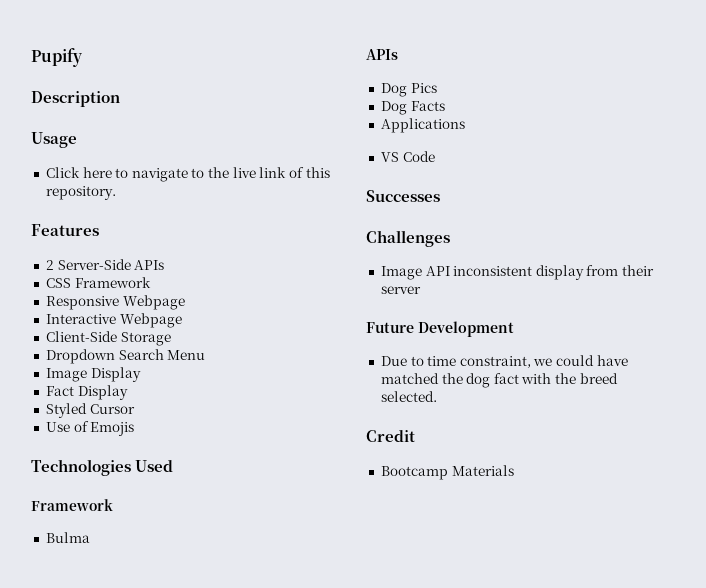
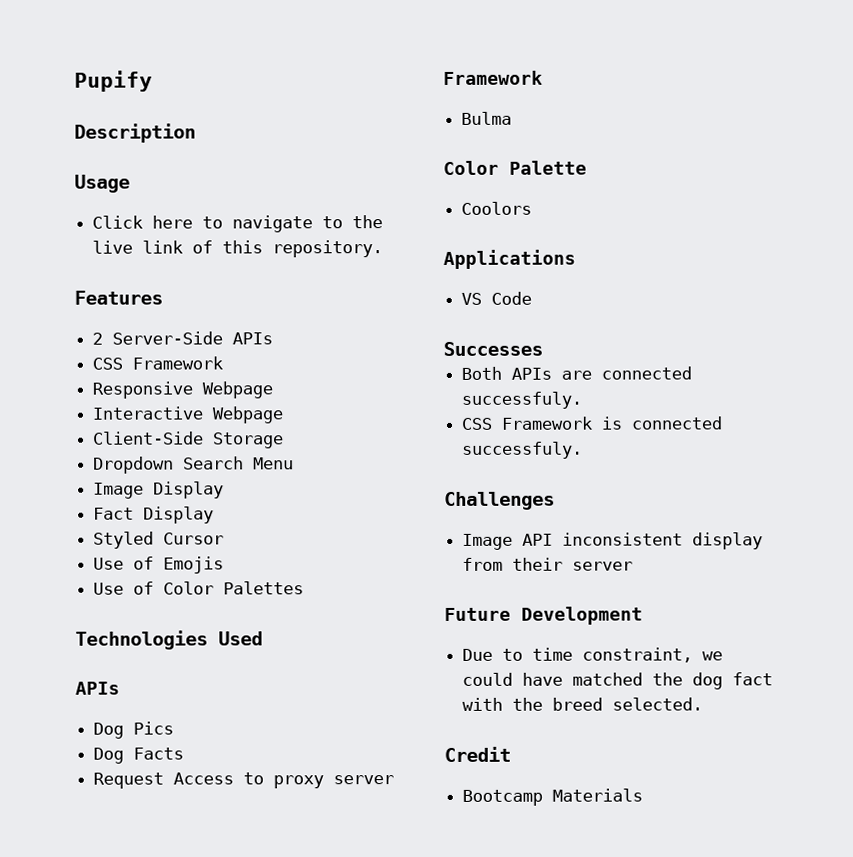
+ Use of Color Palettes
  Technologies Used
- Framework
- Bulma
+ Request Access to proxy server
+ Framework
+ Bulma
+ Color Palette
+ Coolors
  Applications
  VS Code
  Successes
+ Both APIs are connected successfuly.
+ CSS Framework is connected successfuly.

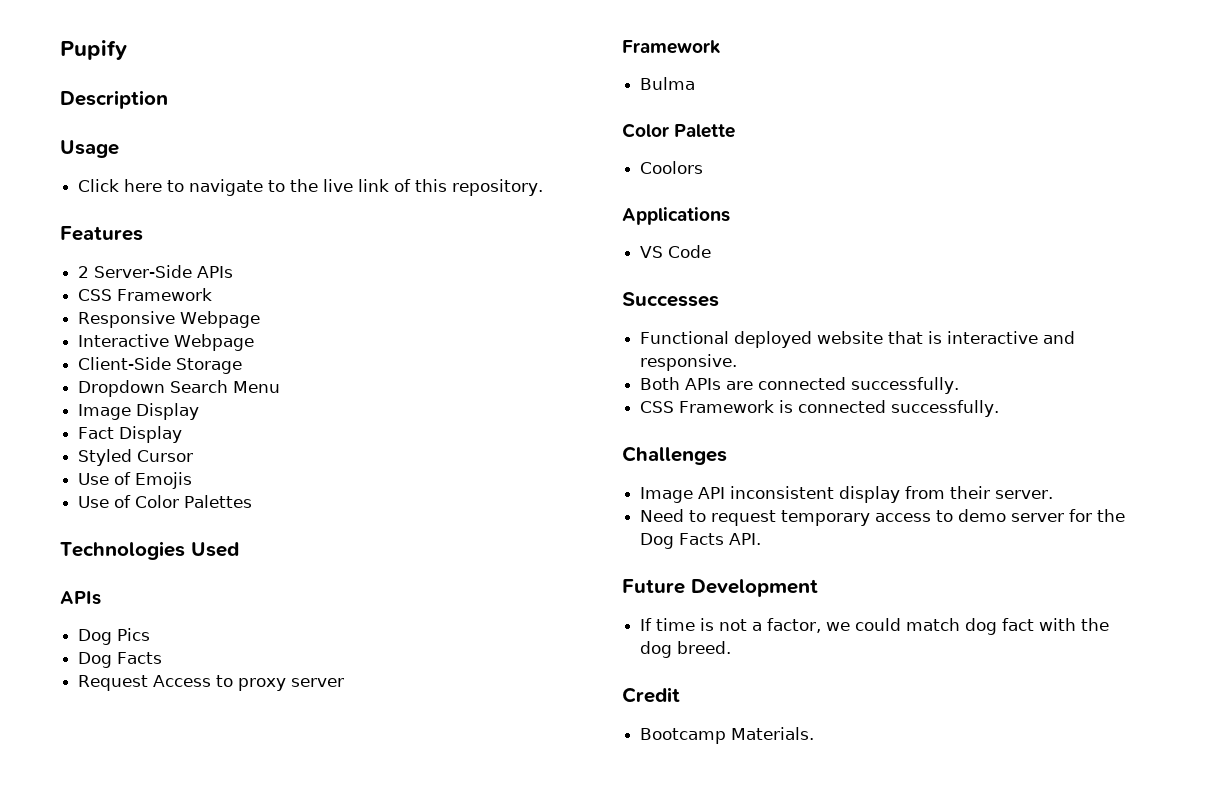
+ Functional deployed website that is interactive and responsive.
- Both APIs are connected successfuly.
+ Both APIs are connected successfully.
- CSS Framework is connected successfuly.
+ CSS Framework is connected successfully.
- Image API inconsistent display from their server
+ Image API inconsistent display from their server.
+ Need to request temporary access to demo server for the Dog Facts API.
  Future Development
- Due to time constraint, we could have matched the dog fact with the breed selected.
+ If time is not a factor, we could match dog fact with the dog breed.
- Bootcamp Materials
+ Bootcamp Materials.

